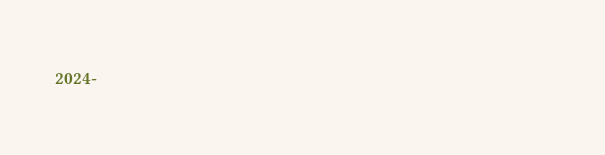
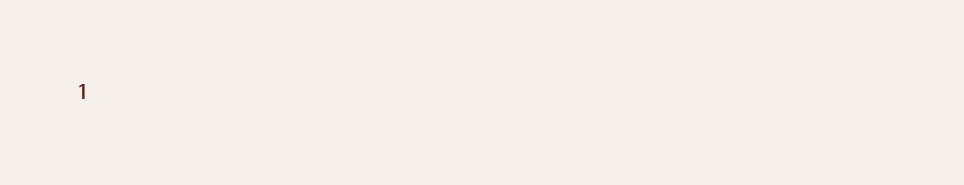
- 2024-
+ 1

